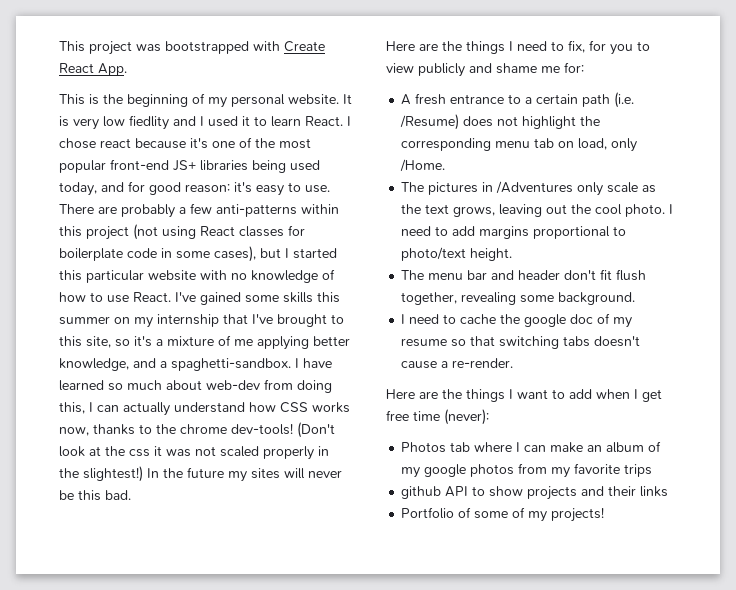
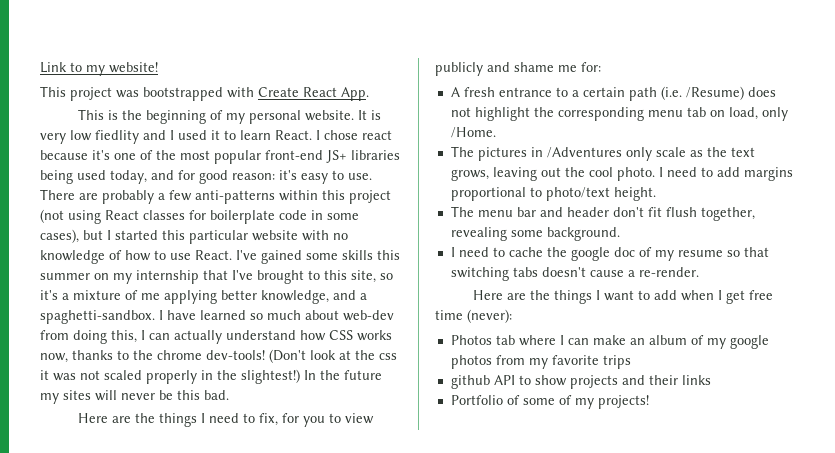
+ Link to my website!

